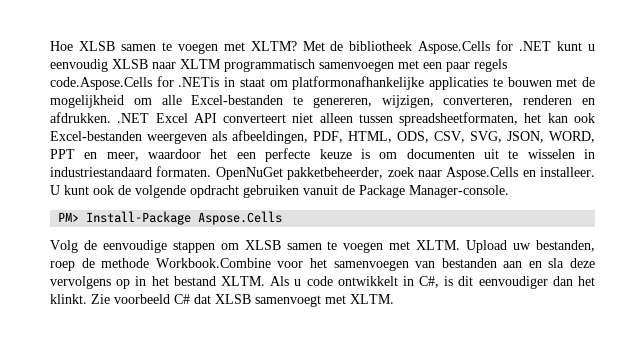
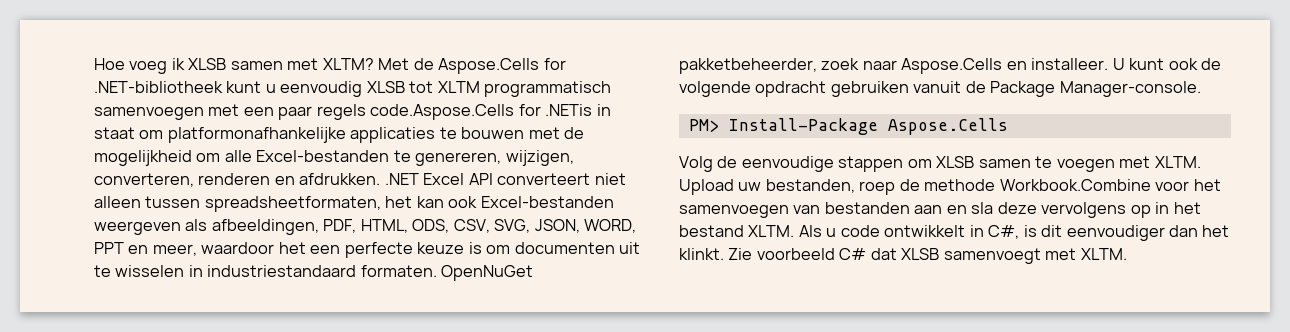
- Hoe XLSB samen te voegen met XLTM?
+ Hoe voeg ik XLSB samen met XLTM?
- Met de bibliotheek Aspose.Cells for .NET kunt u eenvoudig XLSB naar XLTM programmatisch samenvoegen met een paar regels code.Aspose.Cells for .NETis in staat om platformonafhankelijke applicaties te bouwen met de mogelijkheid om alle Excel-bestanden te genereren, wijzigen, converteren, renderen en afdrukken. .NET Excel API converteert niet alleen tussen spreadsheetformaten, het kan ook Excel-bestanden weergeven als afbeeldingen, PDF, HTML, ODS, CSV, SVG, JSON, WORD, PPT en meer, waardoor het een perfecte keuze is om documenten uit te wisselen in industriestandaard formaten.
+ Met de Aspose.Cells for .NET-bibliotheek kunt u eenvoudig XLSB tot XLTM programmatisch samenvoegen met een paar regels code.Aspose.Cells for .NETis in staat om platformonafhankelijke applicaties te bouwen met de mogelijkheid om alle Excel-bestanden te genereren, wijzigen, converteren, renderen en afdrukken. .NET Excel API converteert niet alleen tussen spreadsheetformaten, het kan ook Excel-bestanden weergeven als afbeeldingen, PDF, HTML, ODS, CSV, SVG, JSON, WORD, PPT en meer, waardoor het een perfecte keuze is om documenten uit te wisselen in industriestandaard formaten.

